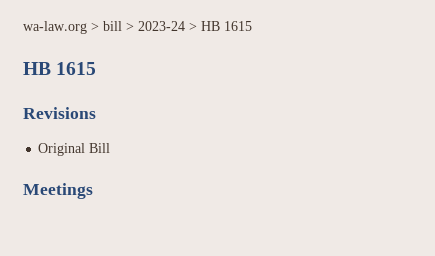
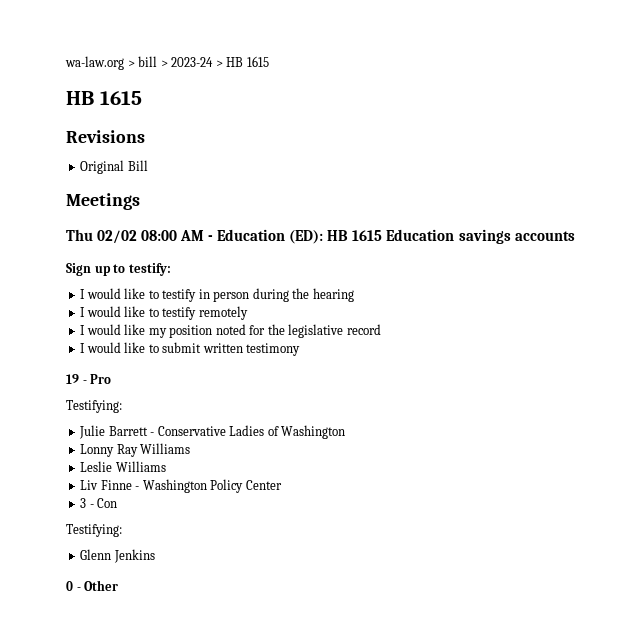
+ Thu 02/02 08:00 AM - Education (ED): HB 1615 Education savings accounts
+ Sign up to testify:
+ I would like to testify in person during the hearing
+ I would like to testify remotely
+ I would like my position noted for the legislative record
+ I would like to submit written testimony
+ 19 - Pro
+ Testifying:
+ Julie Barrett - Conservative Ladies of Washington
+ Lonny Ray Williams
+ Leslie Williams
+ Liv Finne - Washington Policy Center
+ 3 - Con
+ Testifying:
+ Glenn Jenkins
+ 0 - Other

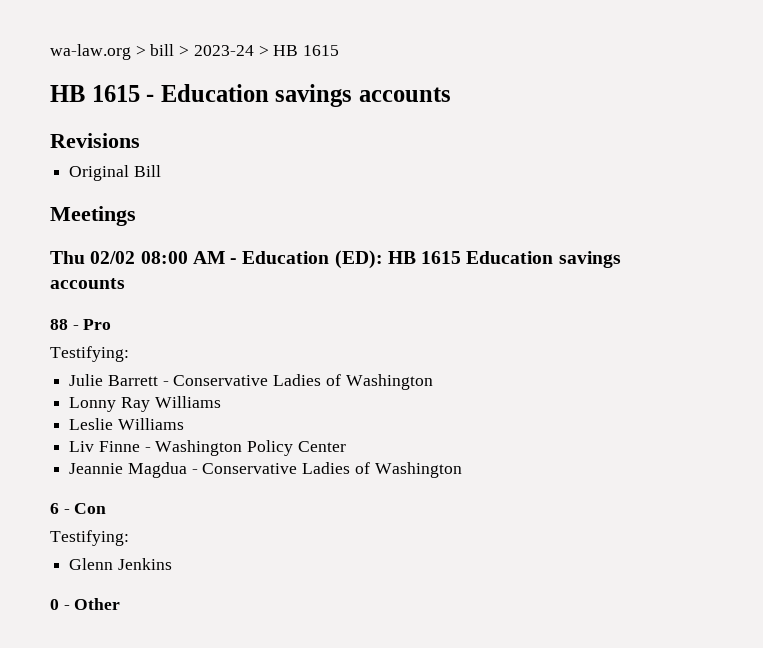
  wa-law.org > bill > 2023-24 > HB 1615
- HB 1615
+ HB 1615 - Education savings accounts
- Sign up to testify:
- I would like to testify in person during the hearing
- I would like to testify remotely
- I would like my position noted for the legislative record
- I would like to submit written testimony
- 19 - Pro
+ 88 - Pro
- 3 - Con
+ Jeannie Magdua - Conservative Ladies of Washington
+ 6 - Con

